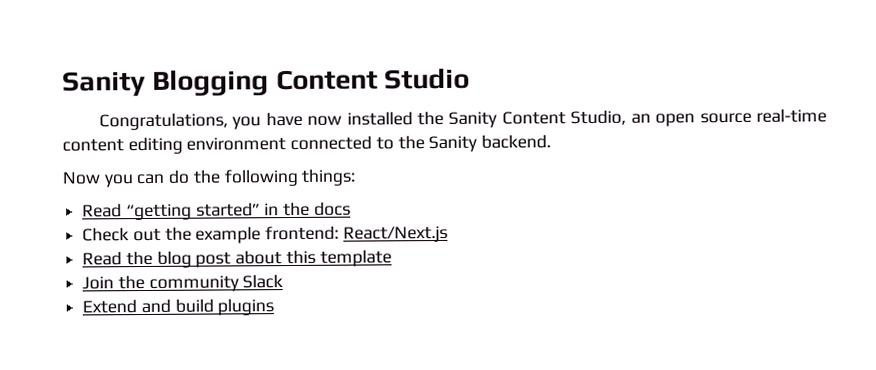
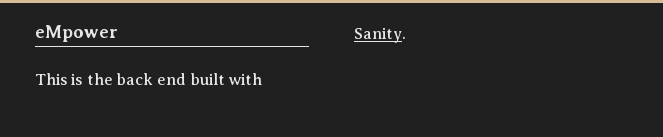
- Sanity Blogging Content Studio
- Congratulations, you have now installed the Sanity Content Studio, an open source real-time content editing environment connected to the Sanity backend.
- Now you can do the following things:
- Read “getting started” in the docs
- Check out the example frontend: React/Next.js
- Read the blog post about this template
- Join the community Slack
- Extend and build plugins
+ eMpower
+ This is the back end built with Sanity.

